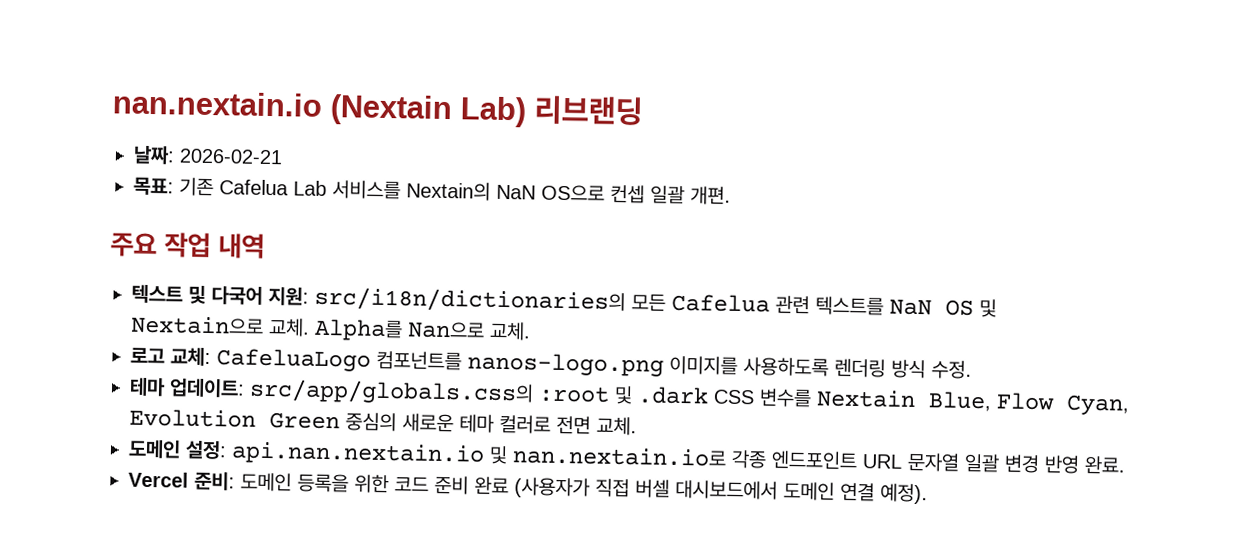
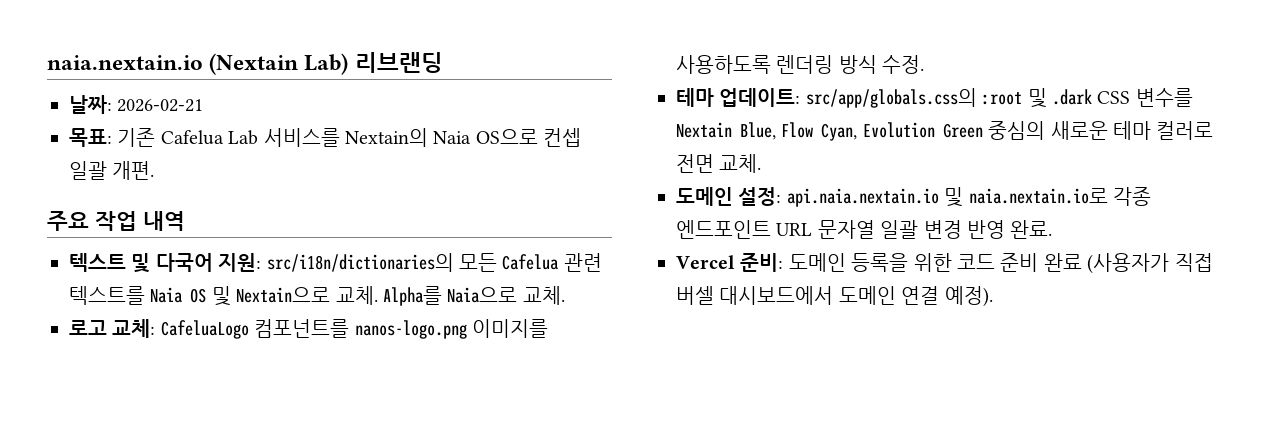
- nan.nextain.io (Nextain Lab) 리브랜딩
+ naia.nextain.io (Nextain Lab) 리브랜딩
- 목표: 기존 Cafelua Lab 서비스를 Nextain의 NaN OS으로 컨셉 일괄 개편.
+ 목표: 기존 Cafelua Lab 서비스를 Nextain의 Naia OS으로 컨셉 일괄 개편.
- 텍스트 및 다국어 지원: src/i18n/dictionaries의 모든 Cafelua 관련 텍스트를 NaN OS 및 Nextain으로 교체.
+ 텍스트 및 다국어 지원: src/i18n/dictionaries의 모든 Cafelua 관련 텍스트를 Naia OS 및 Nextain으로 교체.
- Alpha를 Nan으로 교체.
+ Alpha를 Naia으로 교체.
- 도메인 설정: api.nan.nextain.io 및 nan.nextain.io로 각종 엔드포인트 URL 문자열 일괄 변경 반영 완료.
+ 도메인 설정: api.naia.nextain.io 및 naia.nextain.io로 각종 엔드포인트 URL 문자열 일괄 변경 반영 완료.

